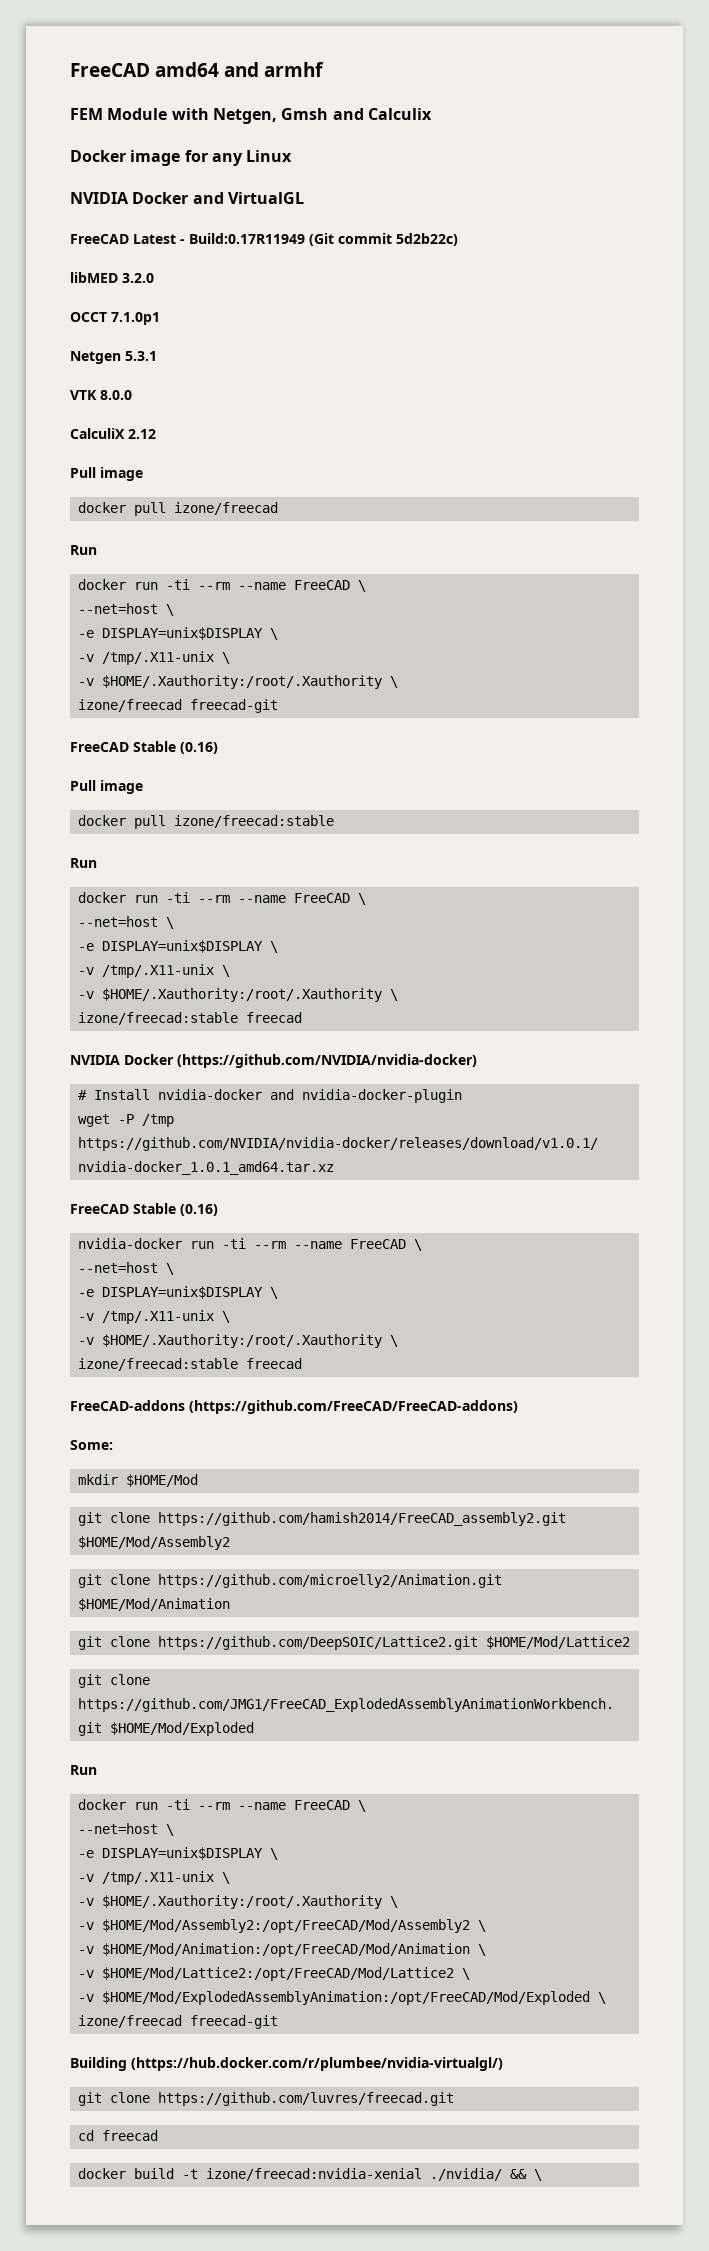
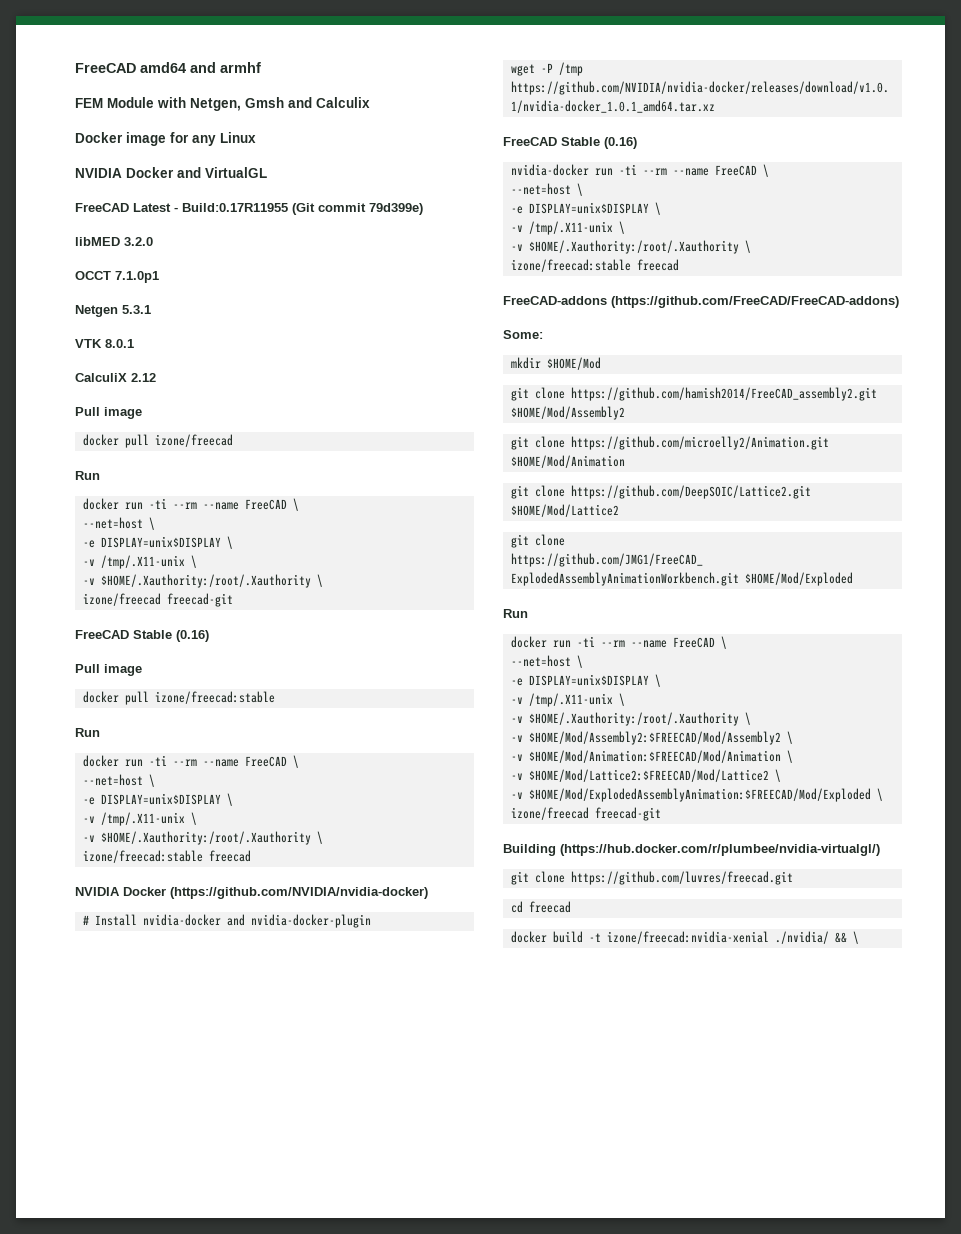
- FreeCAD Latest - Build:0.17R11949 (Git commit 5d2b22c)
+ FreeCAD Latest - Build:0.17R11955 (Git commit 79d399e)
- VTK 8.0.0
+ VTK 8.0.1
- -v $HOME/Mod/Assembly2:/opt/FreeCAD/Mod/Assembly2 \
- -v $HOME/Mod/Animation:/opt/FreeCAD/Mod/Animation \
- -v $HOME/Mod/Lattice2:/opt/FreeCAD/Mod/Lattice2 \
- -v $HOME/Mod/ExplodedAssemblyAnimation:/opt/FreeCAD/Mod/Exploded \
+ -v $HOME/Mod/Assembly2:$FREECAD/Mod/Assembly2 \
+ -v $HOME/Mod/Animation:$FREECAD/Mod/Animation \
+ -v $HOME/Mod/Lattice2:$FREECAD/Mod/Lattice2 \
+ -v $HOME/Mod/ExplodedAssemblyAnimation:$FREECAD/Mod/Exploded \

